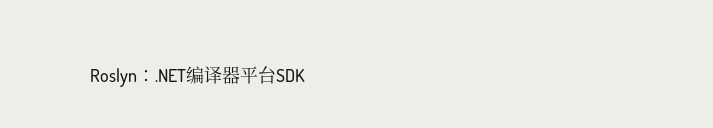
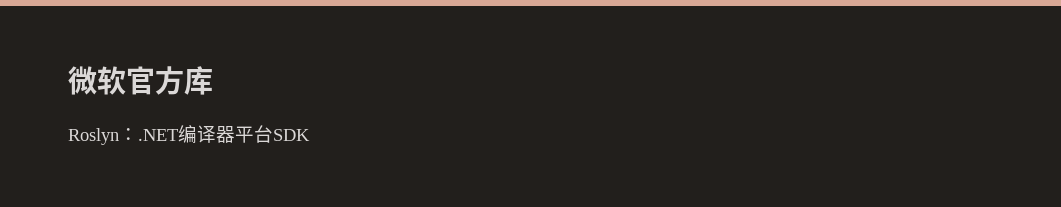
+ 微软官方库

